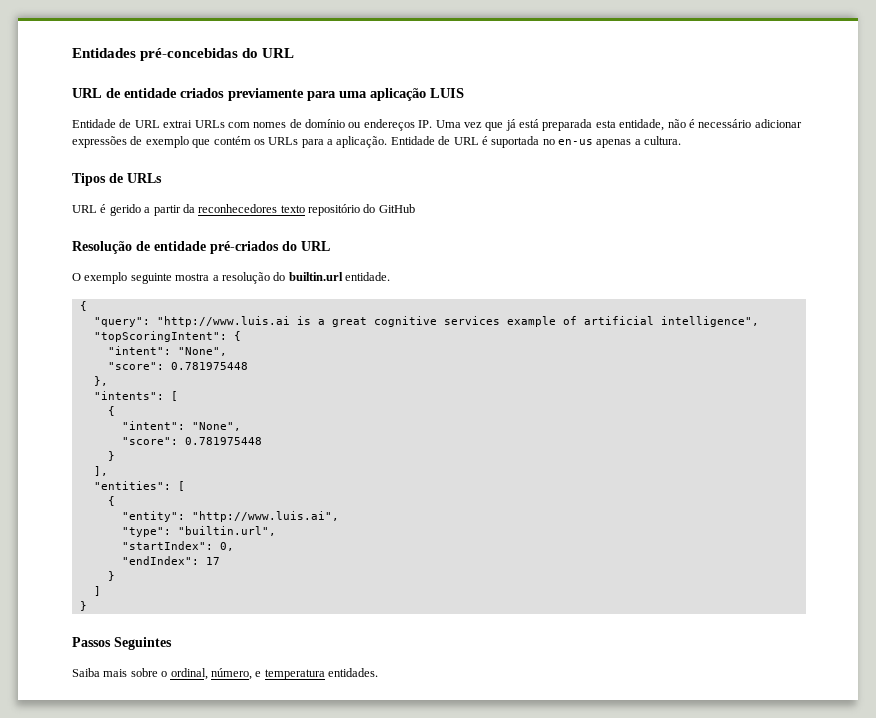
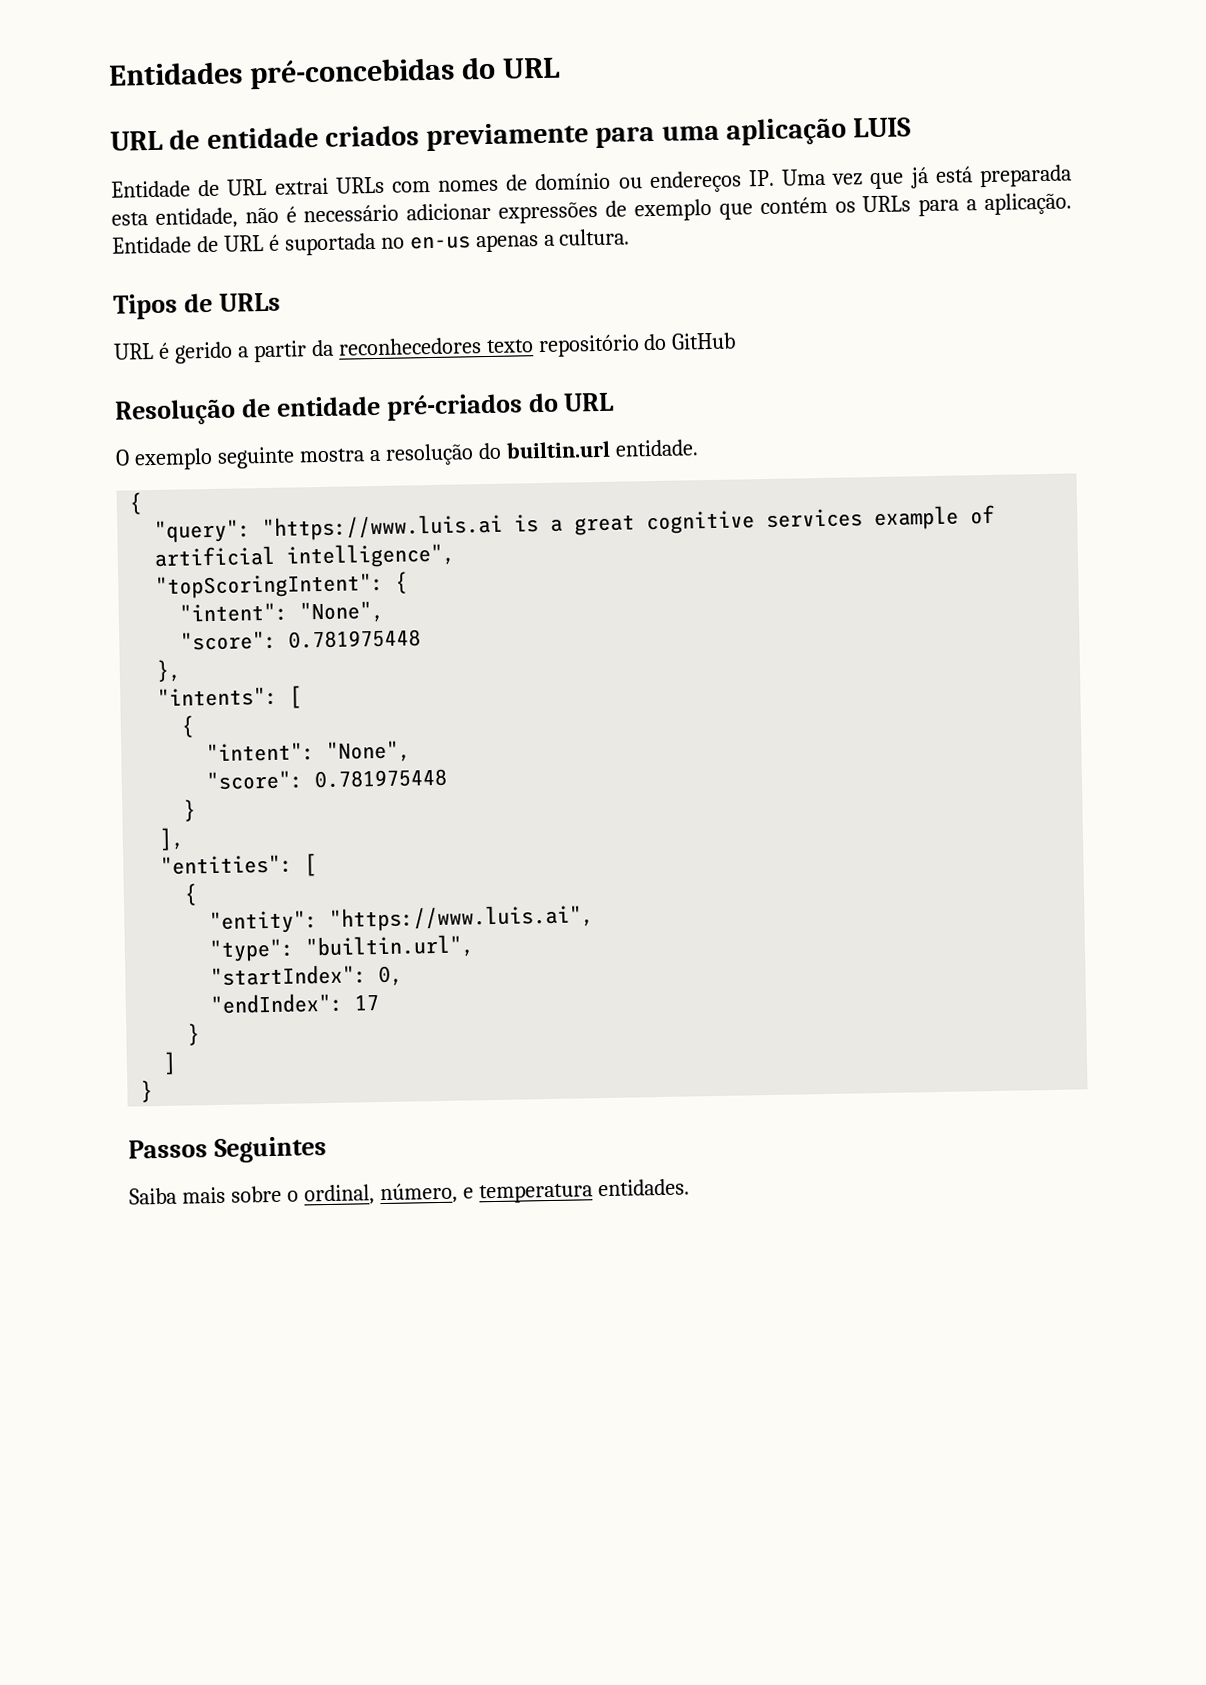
- "query": "http://www.luis.ai is a great cognitive services example of artificial intelligence",
+ "query": "https://www.luis.ai is a great cognitive services example of artificial intelligence",
- "entity": "http://www.luis.ai",
+ "entity": "https://www.luis.ai",

